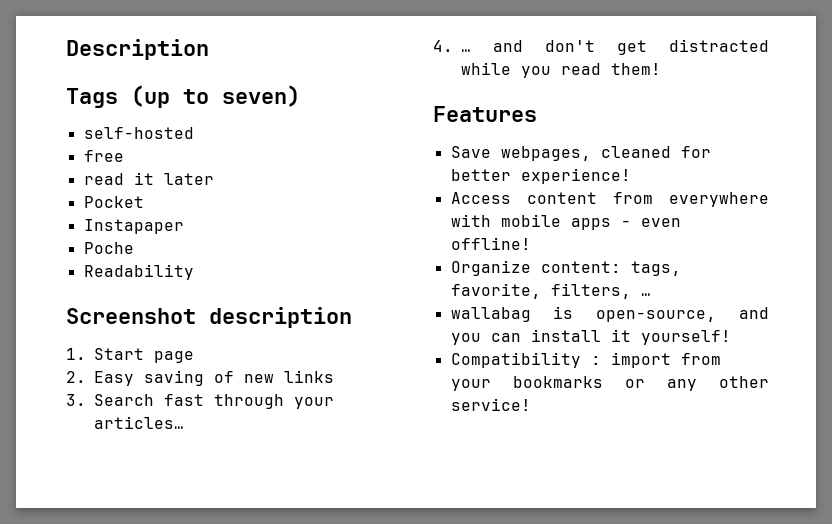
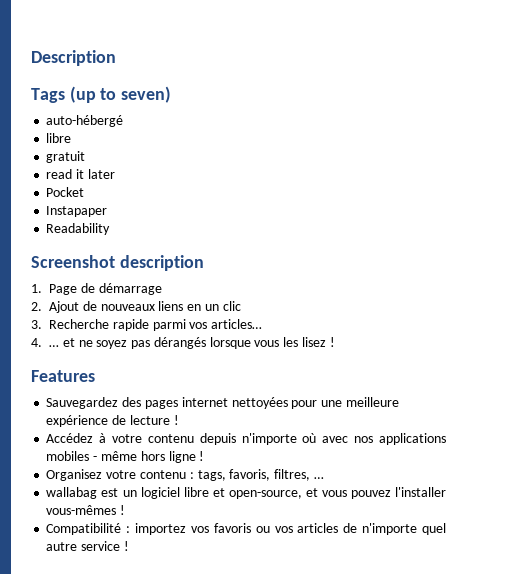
- self-hosted
- free
+ auto-hébergé
+ libre
+ gratuit
- Poche
- 1. Start page
- 2. Easy saving of new links
- 3. Search fast through your articles…
- 4. … and don't get distracted while you read them!
+ 1. Page de démarrage
+ 2. Ajout de nouveaux liens en un clic
+ 3. Recherche rapide parmi vos articles…
+ 4. … et ne soyez pas dérangés lorsque vous les lisez !
  Features
- Save webpages, cleaned for better experience!
- Access content from everywhere with mobile apps - even offline!
- Organize content: tags, favorite, filters, …
- wallabag is open-source, and you can install it yourself!
- Compatibility : import from your bookmarks or any other service!
+ Sauvegardez des pages internet nettoyées pour une meilleure expérience de lecture !
+ Accédez à votre contenu depuis n'importe où avec nos applications mobiles - même hors ligne !
+ Organisez votre contenu : tags, favoris, filtres, …
+ wallabag est un logiciel libre et open-source, et vous pouvez l'installer vous-mêmes !
+ Compatibilité : importez vos favoris ou vos articles de n'importe quel autre service !

